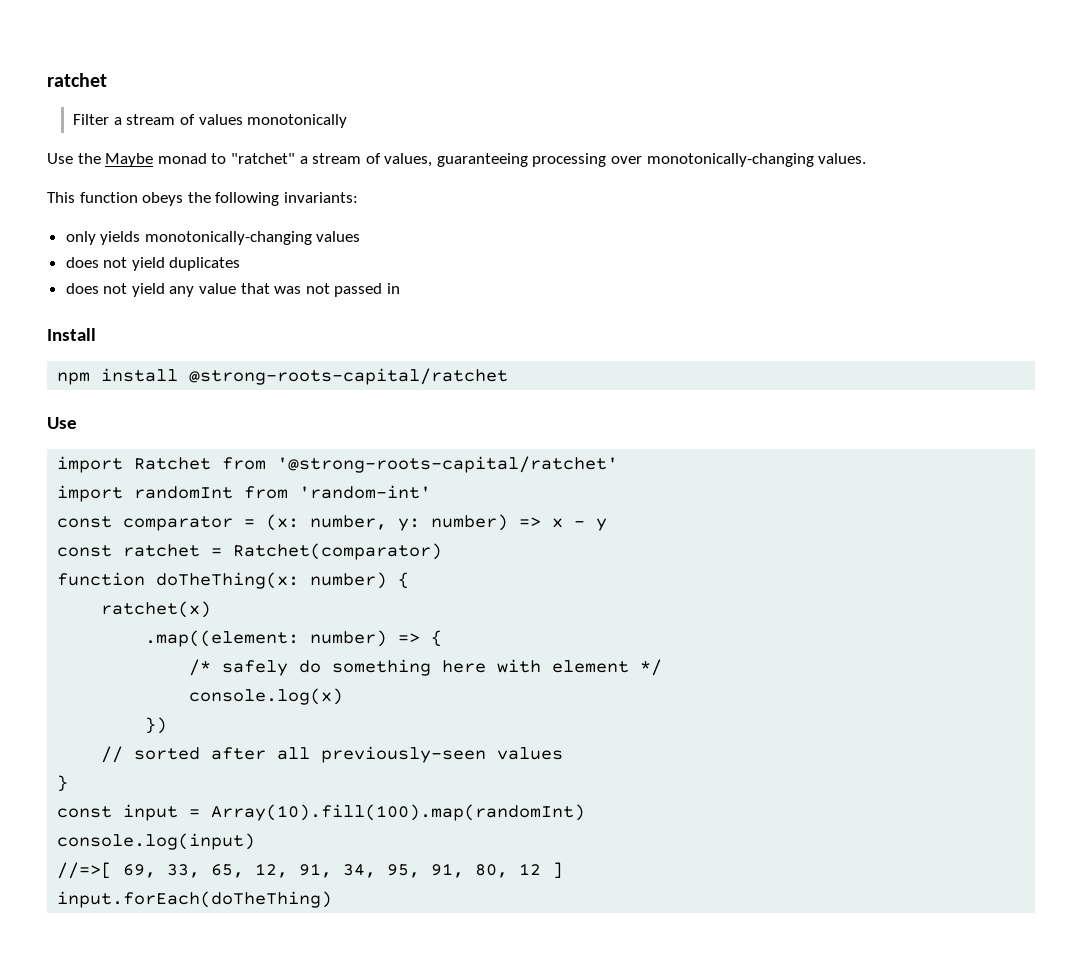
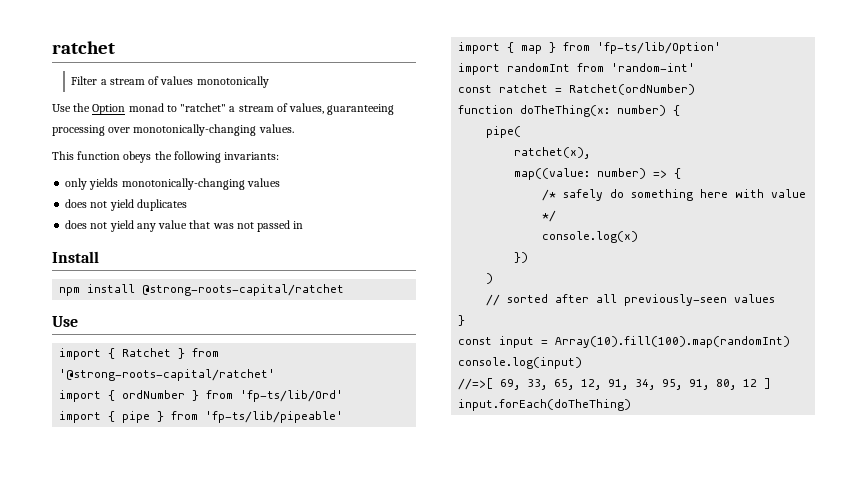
- Use the Maybe monad to "ratchet" a stream of values, guaranteeing processing over monotonically-changing values.
+ Use the Option monad to "ratchet" a stream of values, guaranteeing processing over monotonically-changing values.
- import Ratchet from '@strong-roots-capital/ratchet'
+ import { Ratchet } from '@strong-roots-capital/ratchet'
+ import { ordNumber } from 'fp-ts/lib/Ord'
+ import { pipe } from 'fp-ts/lib/pipeable'
+ import { map } from 'fp-ts/lib/Option'
  import randomInt from 'random-int'
- const comparator = (x: number, y: number) => x - y
- const ratchet = Ratchet(comparator)
+ const ratchet = Ratchet(ordNumber)
- ratchet(x)
- .map((element: number) => {
+ pipe(
+ ratchet(x),
+ map((value: number) => {
- /* safely do something here with element */
+ /* safely do something here with value */
+ )

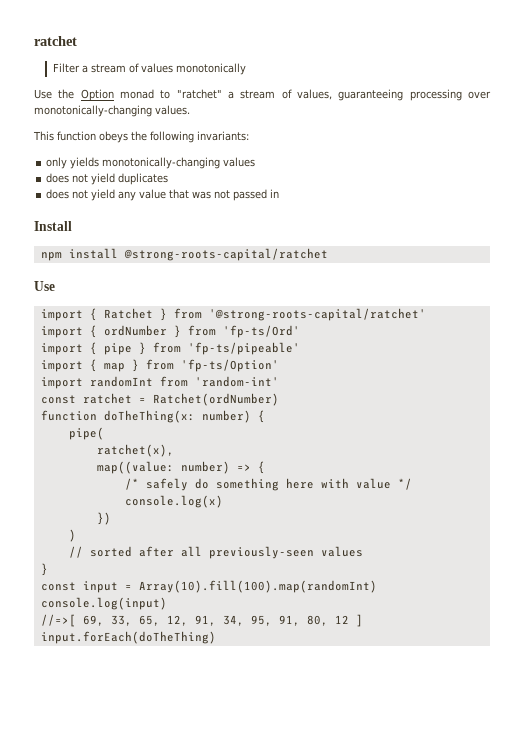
- import { ordNumber } from 'fp-ts/lib/Ord'
+ import { ordNumber } from 'fp-ts/Ord'
- import { pipe } from 'fp-ts/lib/pipeable'
+ import { pipe } from 'fp-ts/pipeable'
- import { map } from 'fp-ts/lib/Option'
+ import { map } from 'fp-ts/Option'

